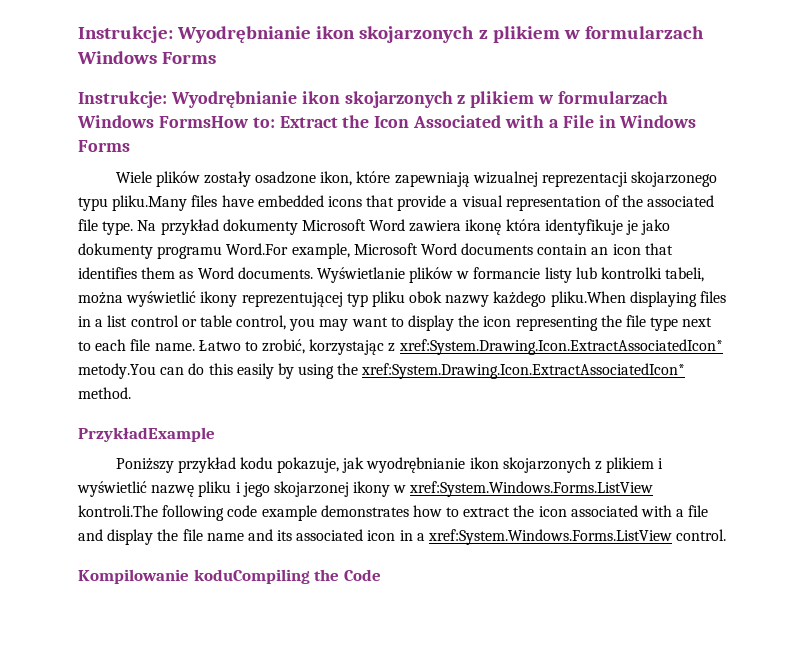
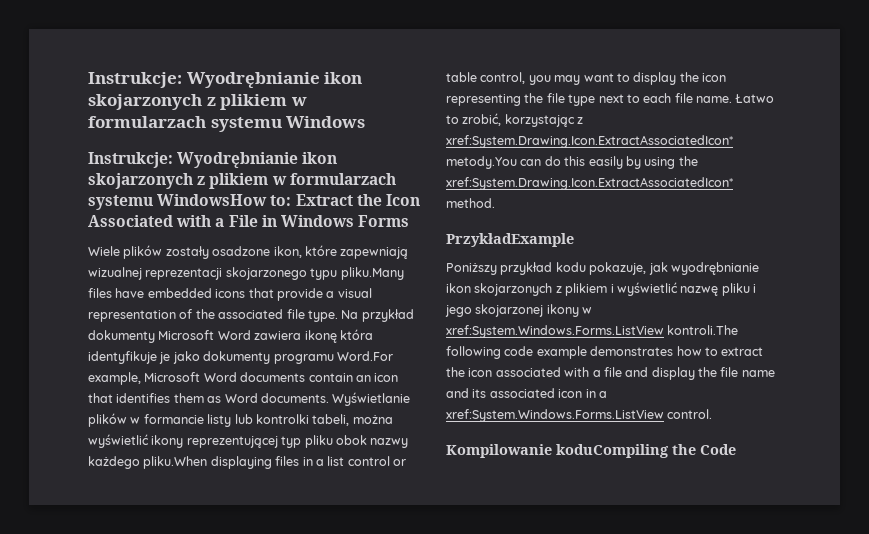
- Instrukcje: Wyodrębnianie ikon skojarzonych z plikiem w formularzach Windows Forms
- Instrukcje: Wyodrębnianie ikon skojarzonych z plikiem w formularzach Windows FormsHow to: Extract the Icon Associated with a File in Windows Forms
+ Instrukcje: Wyodrębnianie ikon skojarzonych z plikiem w formularzach systemu Windows
+ Instrukcje: Wyodrębnianie ikon skojarzonych z plikiem w formularzach systemu WindowsHow to: Extract the Icon Associated with a File in Windows Forms

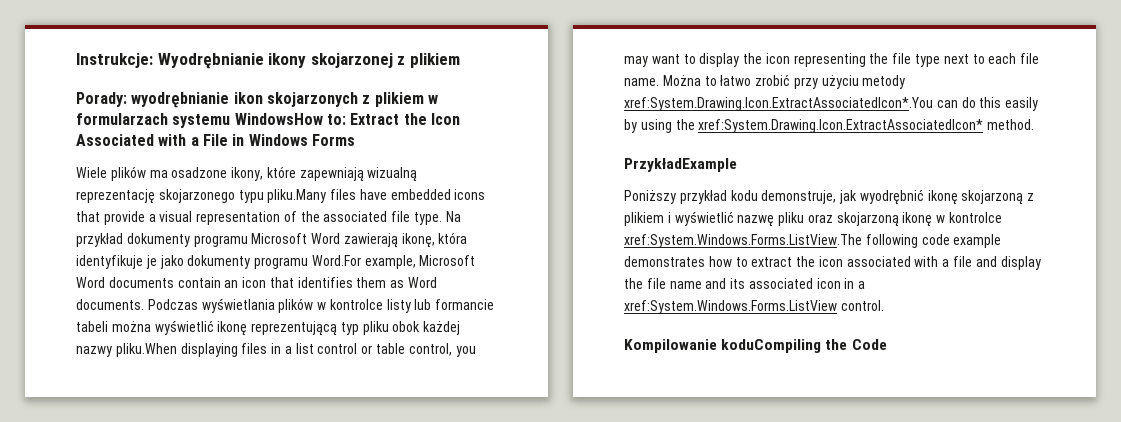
- Instrukcje: Wyodrębnianie ikon skojarzonych z plikiem w formularzach systemu Windows
- Instrukcje: Wyodrębnianie ikon skojarzonych z plikiem w formularzach systemu WindowsHow to: Extract the Icon Associated with a File in Windows Forms
+ Instrukcje: Wyodrębnianie ikony skojarzonej z plikiem
+ Porady: wyodrębnianie ikon skojarzonych z plikiem w formularzach systemu WindowsHow to: Extract the Icon Associated with a File in Windows Forms
- Wiele plików zostały osadzone ikon, które zapewniają wizualnej reprezentacji skojarzonego typu pliku.Many files have embedded icons that provide a visual representation of the associated file type.
+ Wiele plików ma osadzone ikony, które zapewniają wizualną reprezentację skojarzonego typu pliku.Many files have embedded icons that provide a visual representation of the associated file type.
- Na przykład dokumenty Microsoft Word zawiera ikonę która identyfikuje je jako dokumenty programu Word.For example, Microsoft Word documents contain an icon that identifies them as Word documents.
+ Na przykład dokumenty programu Microsoft Word zawierają ikonę, która identyfikuje je jako dokumenty programu Word.For example, Microsoft Word documents contain an icon that identifies them as Word documents.
- Wyświetlanie plików w formancie listy lub kontrolki tabeli, można wyświetlić ikony reprezentującej typ pliku obok nazwy każdego pliku.When displaying files in a list control or table control, you may want to display the icon representing the file type next to each file name.
+ Podczas wyświetlania plików w kontrolce listy lub formancie tabeli można wyświetlić ikonę reprezentującą typ pliku obok każdej nazwy pliku.When displaying files in a list control or table control, you may want to display the icon representing the file type next to each file name.
- Łatwo to zrobić, korzystając z xref:System.Drawing.Icon.ExtractAssociatedIcon* metody.You can do this easily by using the xref:System.Drawing.Icon.ExtractAssociatedIcon* method.
+ Można to łatwo zrobić przy użyciu metody xref:System.Drawing.Icon.ExtractAssociatedIcon*.You can do this easily by using the xref:System.Drawing.Icon.ExtractAssociatedIcon* method.
- Poniższy przykład kodu pokazuje, jak wyodrębnianie ikon skojarzonych z plikiem i wyświetlić nazwę pliku i jego skojarzonej ikony w xref:System.Windows.Forms.ListView kontroli.The following code example demonstrates how to extract the icon associated with a file and display the file name and its associated icon in a xref:System.Windows.Forms.ListView control.
+ Poniższy przykład kodu demonstruje, jak wyodrębnić ikonę skojarzoną z plikiem i wyświetlić nazwę pliku oraz skojarzoną ikonę w kontrolce xref:System.Windows.Forms.ListView.The following code example demonstrates how to extract the icon associated with a file and display the file name and its associated icon in a xref:System.Windows.Forms.ListView control.

